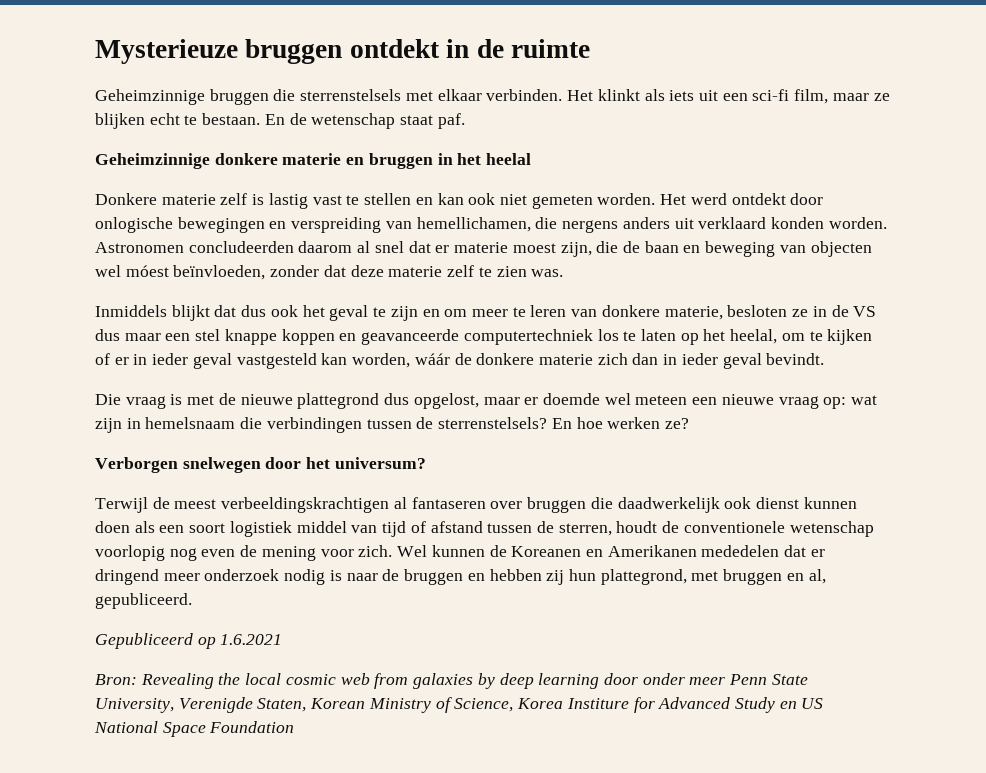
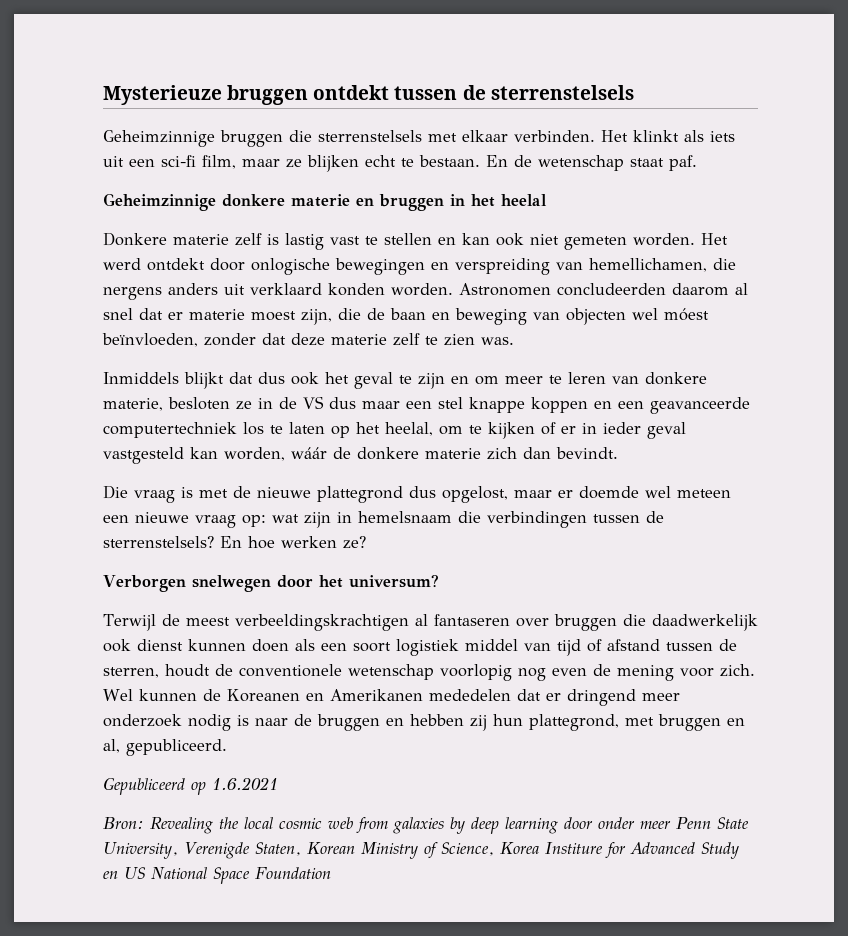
- Mysterieuze bruggen ontdekt in de ruimte
+ Mysterieuze bruggen ontdekt tussen de sterrenstelsels
- Inmiddels blijkt dat dus ook het geval te zijn en om meer te leren van donkere materie, besloten ze in de VS dus maar een stel knappe koppen en geavanceerde computertechniek los te laten op het heelal, om te kijken of er in ieder geval vastgesteld kan worden, wáár de donkere materie zich dan in ieder geval bevindt.
+ Inmiddels blijkt dat dus ook het geval te zijn en om meer te leren van donkere materie, besloten ze in de VS dus maar een stel knappe koppen en een geavanceerde computertechniek los te laten op het heelal, om te kijken of er in ieder geval vastgesteld kan worden, wáár de donkere materie zich dan bevindt.

